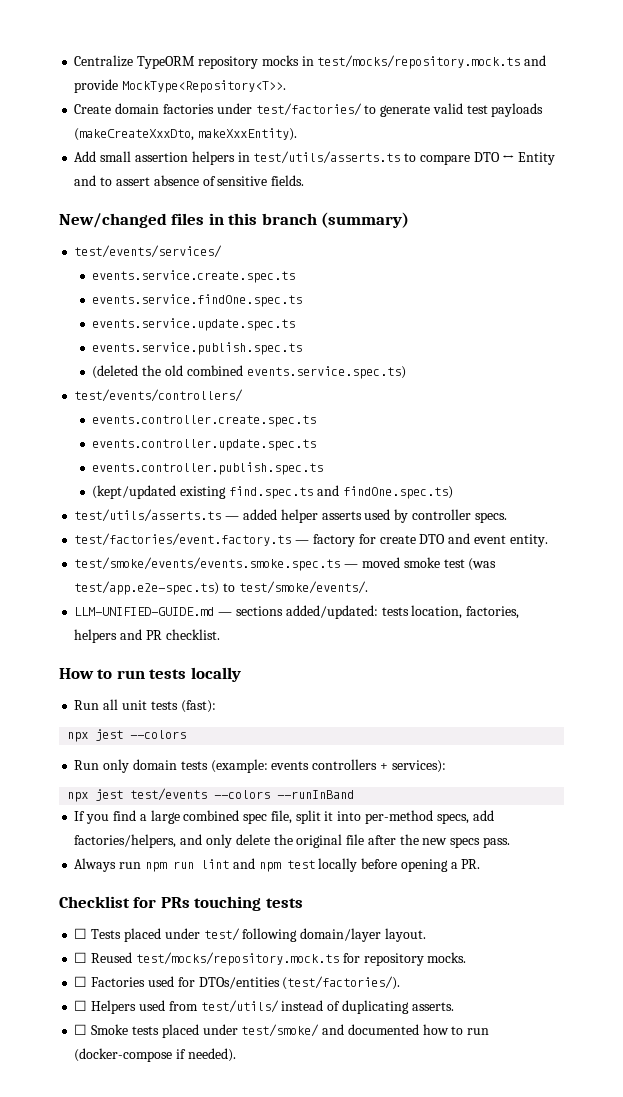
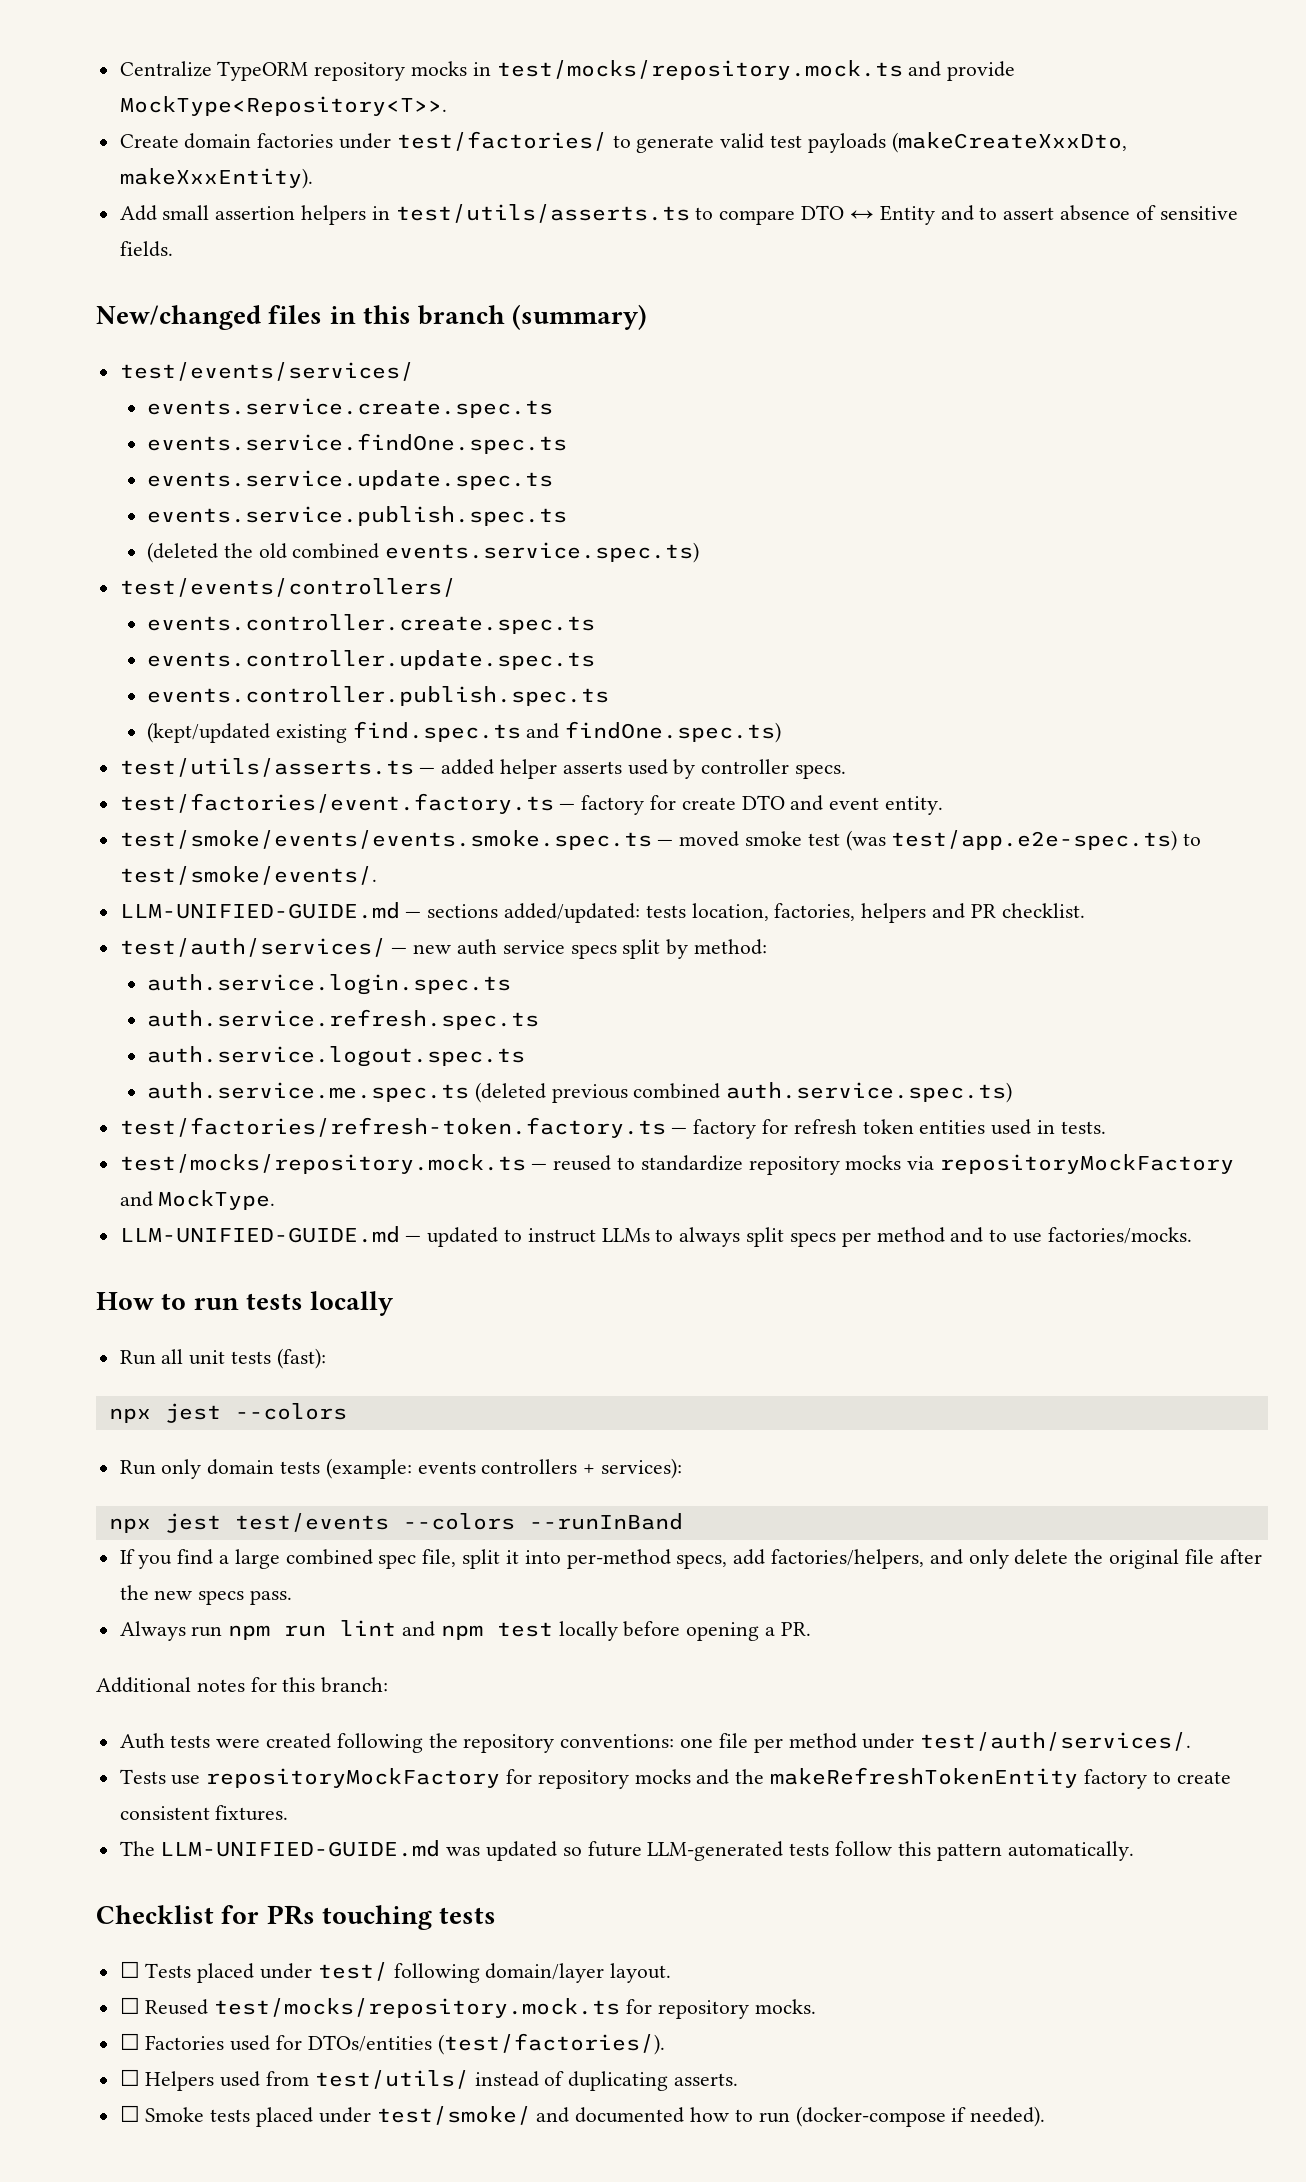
+ test/auth/services/ — new auth service specs split by method:
+ auth.service.login.spec.ts
+ auth.service.refresh.spec.ts
+ auth.service.logout.spec.ts
+ auth.service.me.spec.ts (deleted previous combined auth.service.spec.ts)
+ test/factories/refresh-token.factory.ts — factory for refresh token entities used in tests.
+ test/mocks/repository.mock.ts — reused to standardize repository mocks via repositoryMockFactory and MockType.
+ LLM-UNIFIED-GUIDE.md — updated to instruct LLMs to always split specs per method and to use factories/mocks.
+ Additional notes for this branch:
+ Auth tests were created following the repository conventions: one file per method under test/auth/services/.
+ Tests use repositoryMockFactory for repository mocks and the makeRefreshTokenEntity factory to create consistent fixtures.
+ The LLM-UNIFIED-GUIDE.md was updated so future LLM-generated tests follow this pattern automatically.

